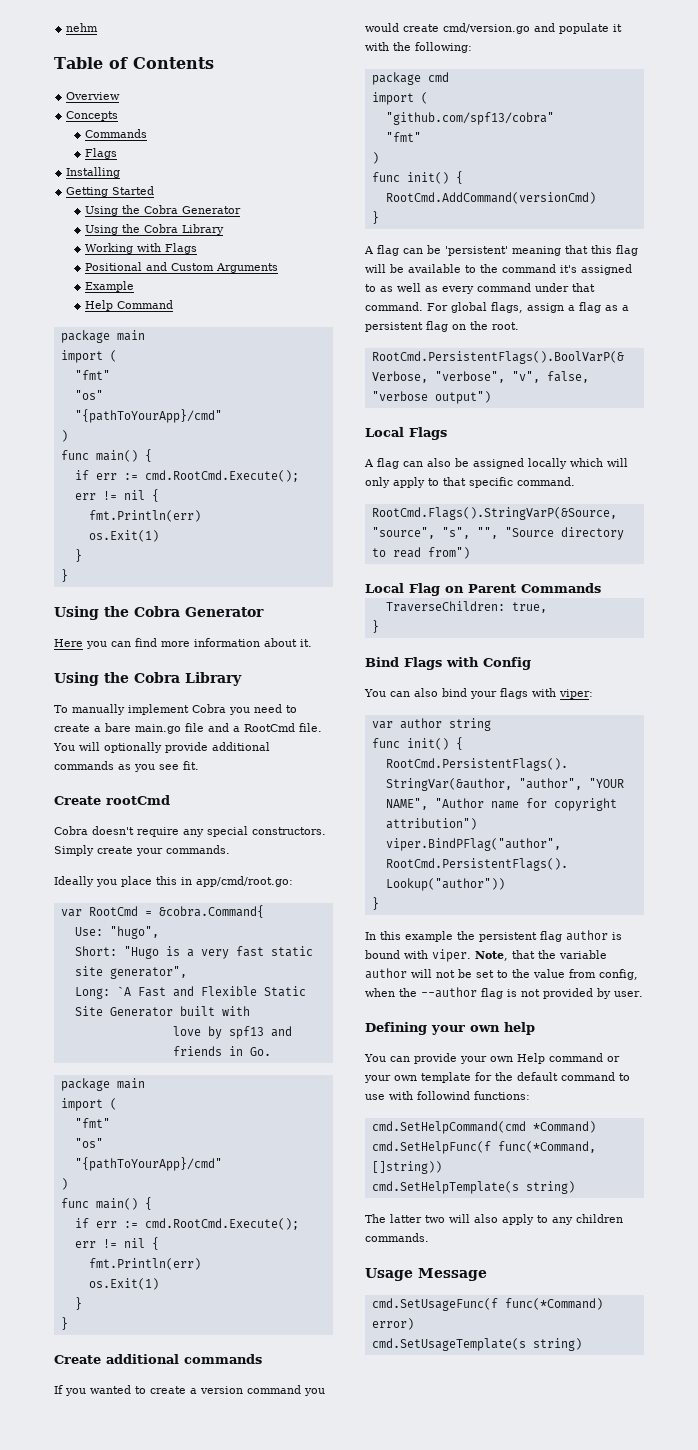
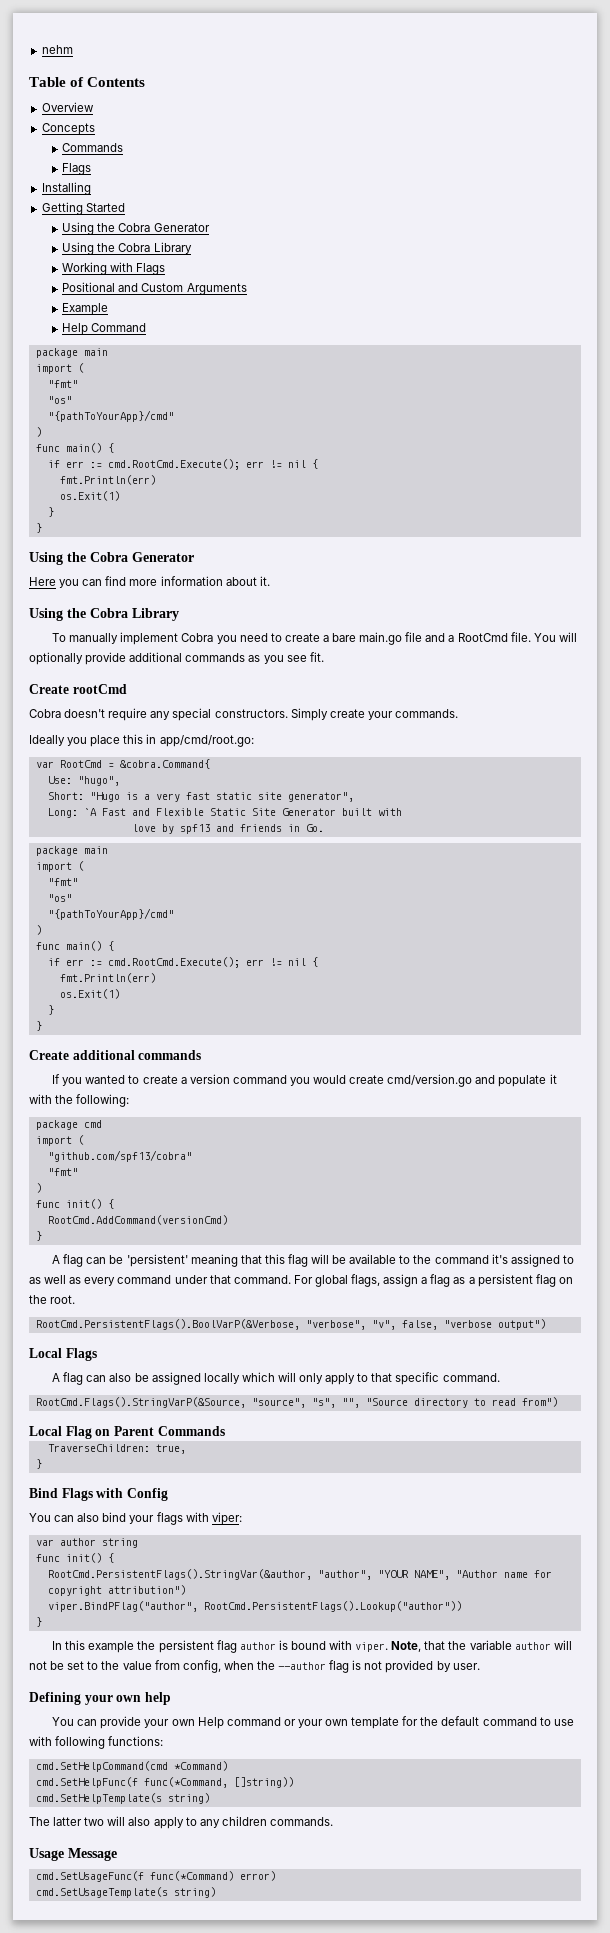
- You can provide your own Help command or your own template for the default command to use with followind functions:
+ You can provide your own Help command or your own template for the default command to use with following functions:

